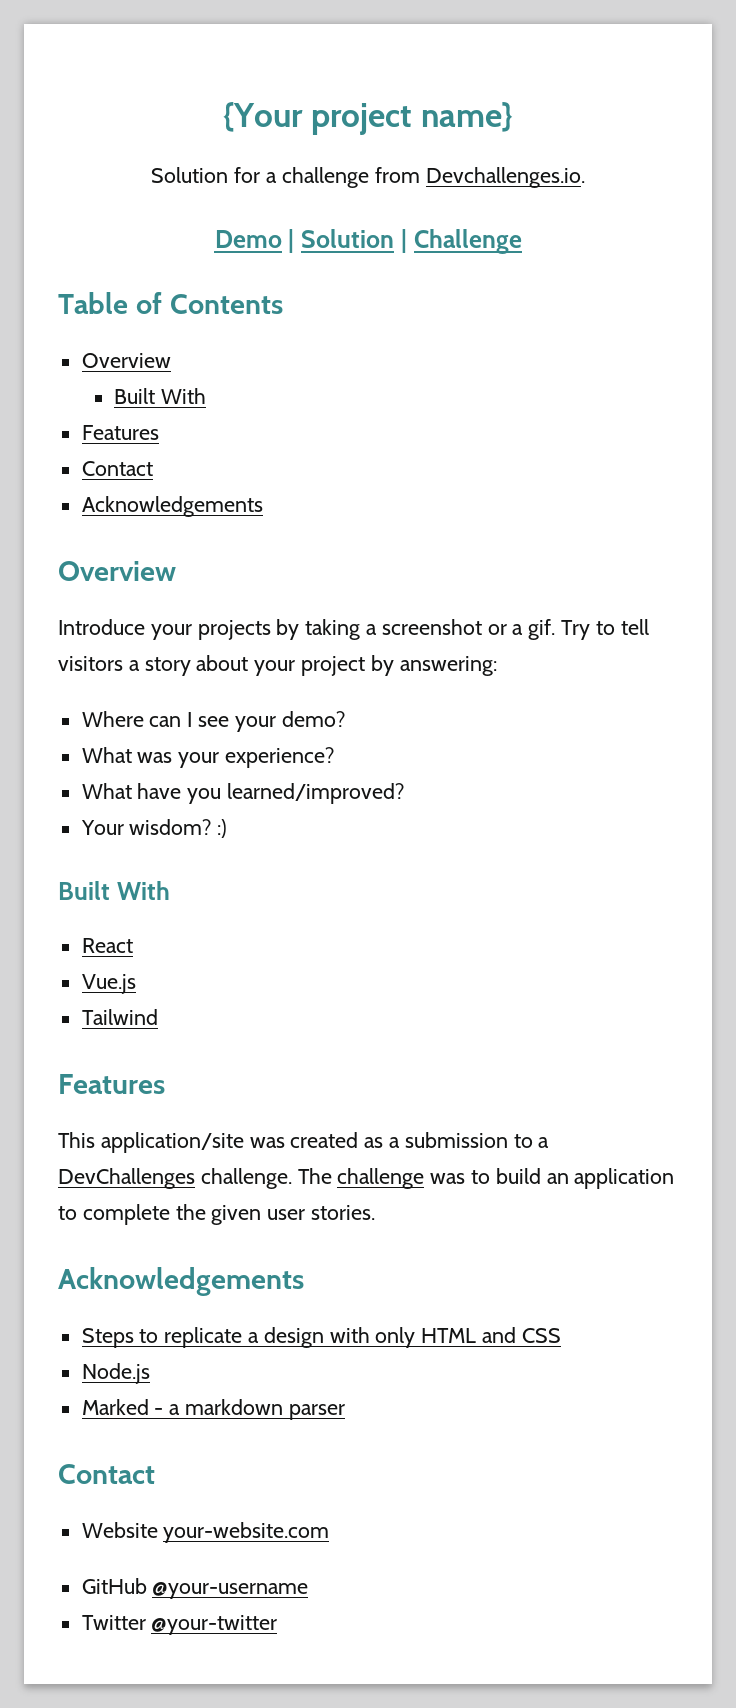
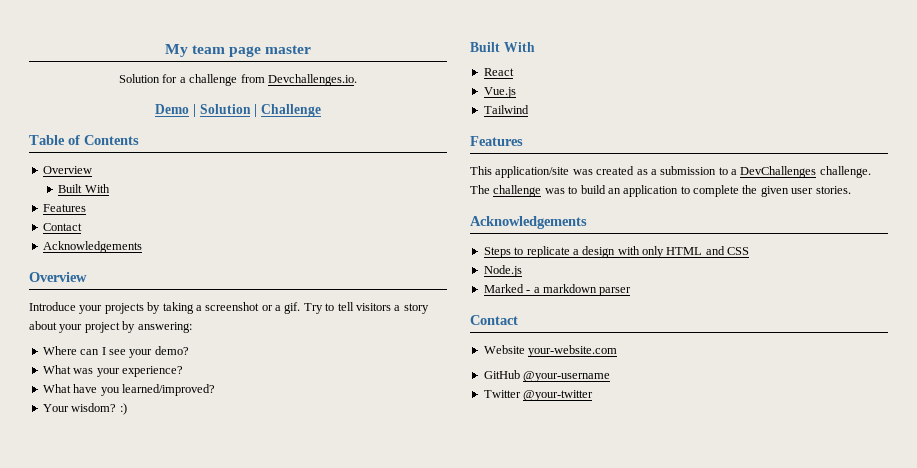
- {Your project name}
+ My team page master

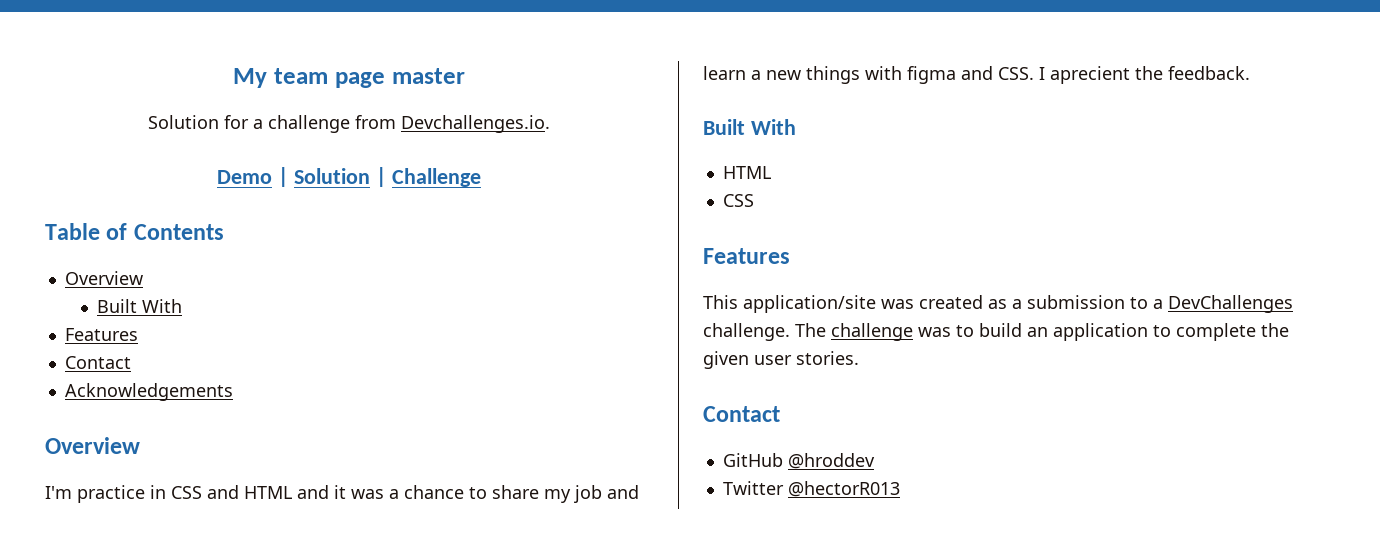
- Introduce your projects by taking a screenshot or a gif. Try to tell visitors a story about your project by answering:
- Where can I see your demo?
- What was your experience?
- What have you learned/improved?
- Your wisdom? :)
+ I'm practice in CSS and HTML and it was a chance to share my job and learn a new things with figma and CSS. I aprecient the feedback.
  Built With
- React
- Vue.js
- Tailwind
+ HTML
+ CSS
  The challenge was to build an application to complete the given user stories.
- Acknowledgements
- Steps to replicate a design with only HTML and CSS
- Node.js
- Marked - a markdown parser
  Contact
- Website your-website.com
- GitHub @your-username
+ GitHub @hroddev
- Twitter @your-twitter
+ Twitter @hectorR013

